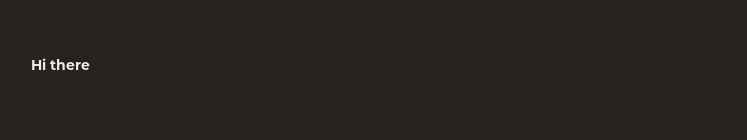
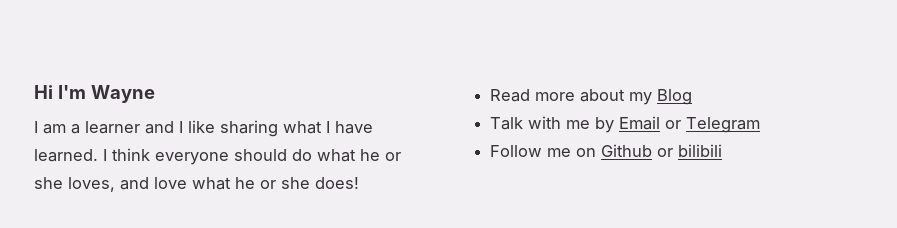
- Hi there
+ Hi I'm Wayne
+ I am a learner and I like sharing what I have learned. I think everyone should do what he or she loves, and love what he or she does!
+ Read more about my Blog
+ Talk with me by Email or Telegram
+ Follow me on Github or bilibili

